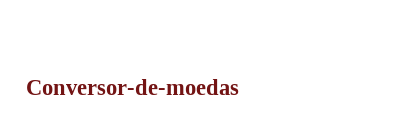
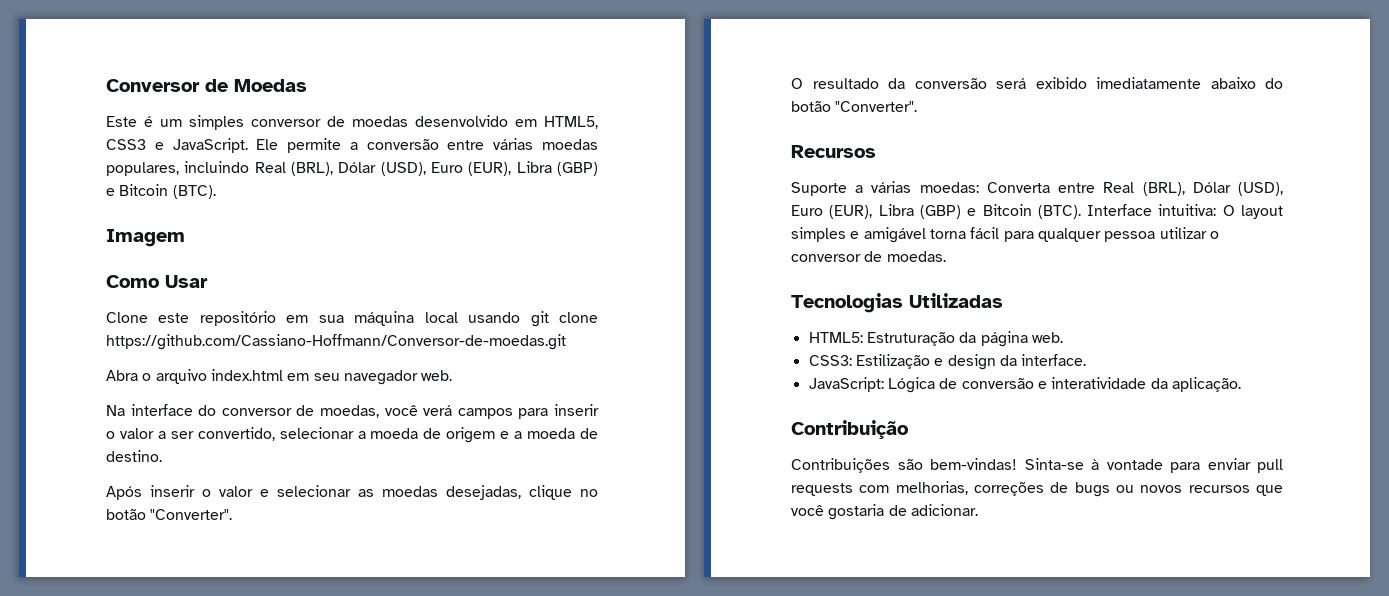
- Conversor-de-moedas
+ Conversor de Moedas
+ Este é um simples conversor de moedas desenvolvido em HTML5, CSS3 e JavaScript. Ele permite a conversão entre várias moedas populares, incluindo Real (BRL), Dólar (USD), Euro (EUR), Libra (GBP) e Bitcoin (BTC).
+ Imagem
+ Como Usar
+ Clone este repositório em sua máquina local usando git clone https://github.com/Cassiano-Hoffmann/Conversor-de-moedas.git
+ Abra o arquivo index.html em seu navegador web.
+ Na interface do conversor de moedas, você verá campos para inserir o valor a ser convertido, selecionar a moeda de origem e a moeda de destino.
+ Após inserir o valor e selecionar as moedas desejadas, clique no botão "Converter".
+ O resultado da conversão será exibido imediatamente abaixo do botão "Converter".
+ Recursos
+ Suporte a várias moedas: Converta entre Real (BRL), Dólar (USD), Euro (EUR), Libra (GBP) e Bitcoin (BTC). Interface intuitiva: O layout simples e amigável torna fácil para qualquer pessoa utilizar o conversor de moedas.
+ Tecnologias Utilizadas
+ HTML5: Estruturação da página web.
+ CSS3: Estilização e design da interface.
+ JavaScript: Lógica de conversão e interatividade da aplicação.
+ Contribuição
+ Contribuições são bem-vindas! Sinta-se à vontade para enviar pull requests com melhorias, correções de bugs ou novos recursos que você gostaria de adicionar.

